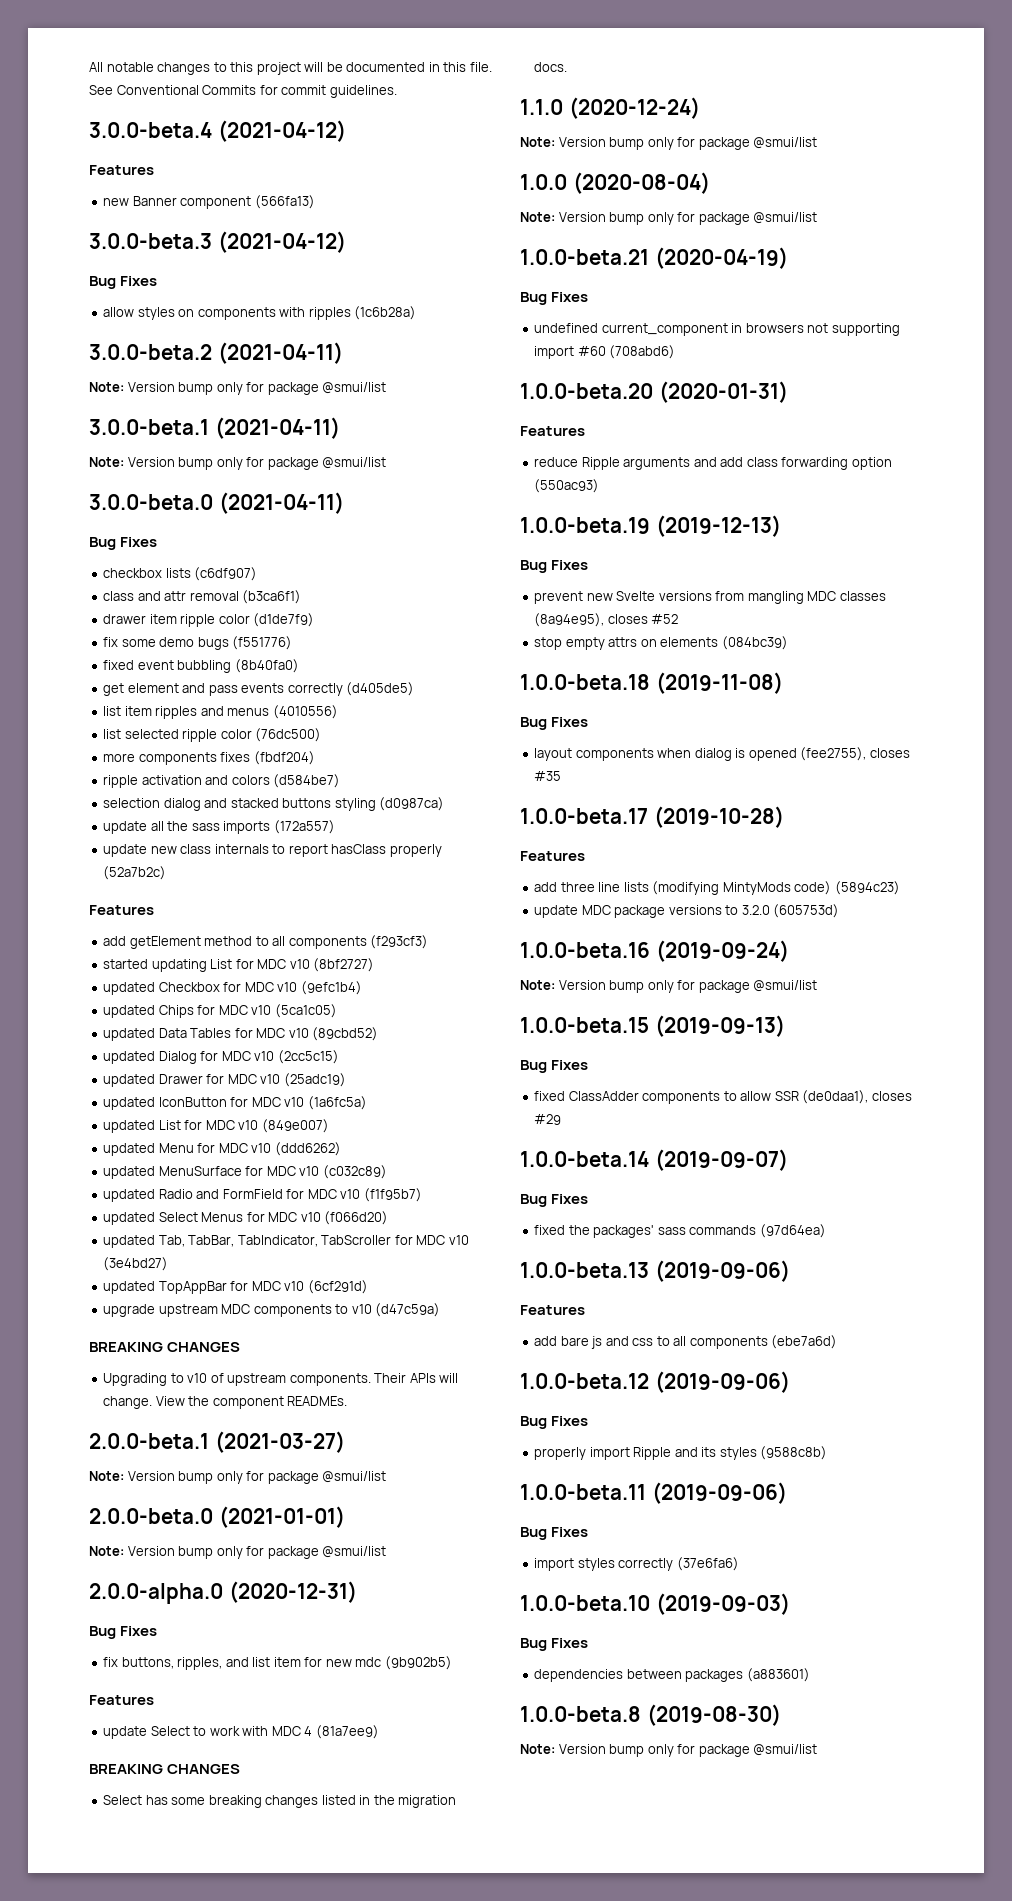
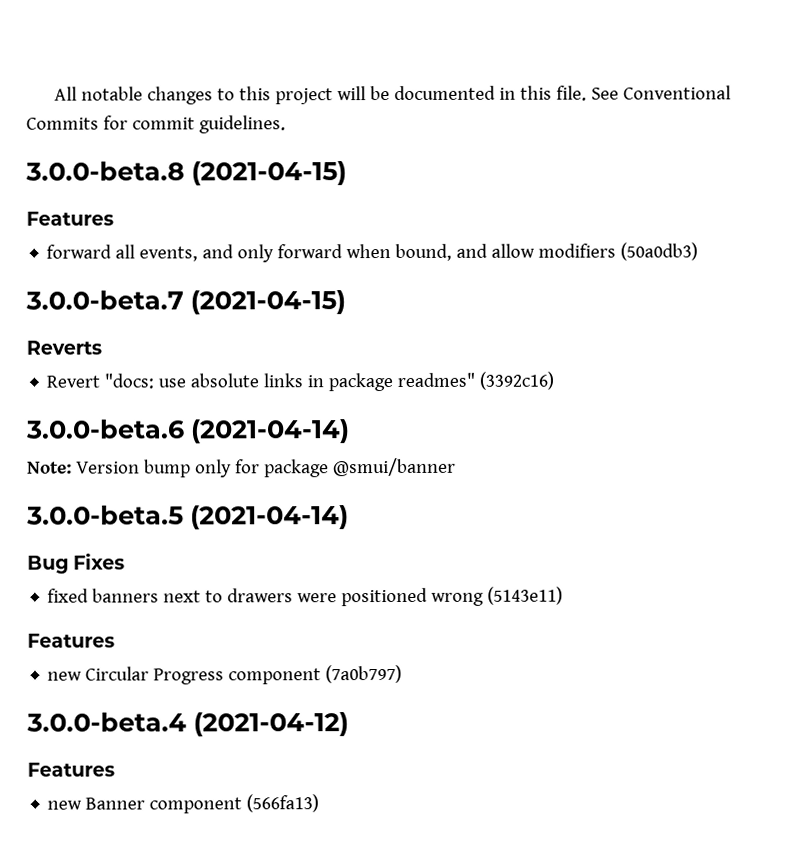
+ 3.0.0-beta.8 (2021-04-15)
+ Features
+ forward all events, and only forward when bound, and allow modifiers (50a0db3)
+ 3.0.0-beta.7 (2021-04-15)
+ Reverts
+ Revert "docs: use absolute links in package readmes" (3392c16)
+ 3.0.0-beta.6 (2021-04-14)
+ Note: Version bump only for package @smui/banner
+ 3.0.0-beta.5 (2021-04-14)
+ Bug Fixes
+ fixed banners next to drawers were positioned wrong (5143e11)
+ Features
+ new Circular Progress component (7a0b797)
- 3.0.0-beta.3 (2021-04-12)
- Bug Fixes
- allow styles on components with ripples (1c6b28a)
- 3.0.0-beta.2 (2021-04-11)
- Note: Version bump only for package @smui/list
- 3.0.0-beta.1 (2021-04-11)
- Note: Version bump only for package @smui/list
- 3.0.0-beta.0 (2021-04-11)
- Bug Fixes
- checkbox lists (c6df907)
- class and attr removal (b3ca6f1)
- drawer item ripple color (d1de7f9)
- fix some demo bugs (f551776)
- fixed event bubbling (8b40fa0)
- get element and pass events correctly (d405de5)
- list item ripples and menus (4010556)
- list selected ripple color (76dc500)
- more components fixes (fbdf204)
- ripple activation and colors (d584be7)
- selection dialog and stacked buttons styling (d0987ca)
- update all the sass imports (172a557)
- update new class internals to report hasClass properly (52a7b2c)
- Features
- add getElement method to all components (f293cf3)
- started updating List for MDC v10 (8bf2727)
- updated Checkbox for MDC v10 (9efc1b4)
- updated Chips for MDC v10 (5ca1c05)
- updated Data Tables for MDC v10 (89cbd52)
- updated Dialog for MDC v10 (2cc5c15)
- updated Drawer for MDC v10 (25adc19)
- updated IconButton for MDC v10 (1a6fc5a)
- updated List for MDC v10 (849e007)
- updated Menu for MDC v10 (ddd6262)
- updated MenuSurface for MDC v10 (c032c89)
- updated Radio and FormField for MDC v10 (f1f95b7)
- updated Select Menus for MDC v10 (f066d20)
- updated Tab, TabBar, TabIndicator, TabScroller for MDC v10 (3e4bd27)
- updated TopAppBar for MDC v10 (6cf291d)
- upgrade upstream MDC components to v10 (d47c59a)
- BREAKING CHANGES
- Upgrading to v10 of upstream components. Their APIs will change. View the component READMEs.
- 2.0.0-beta.1 (2021-03-27)
- Note: Version bump only for package @smui/list
- 2.0.0-beta.0 (2021-01-01)
- Note: Version bump only for package @smui/list
- 2.0.0-alpha.0 (2020-12-31)
- Bug Fixes
- fix buttons, ripples, and list item for new mdc (9b902b5)
- Features
- update Select to work with MDC 4 (81a7ee9)
- BREAKING CHANGES
- Select has some breaking changes listed in the migration docs.
- 1.1.0 (2020-12-24)
- Note: Version bump only for package @smui/list
- 1.0.0 (2020-08-04)
- Note: Version bump only for package @smui/list
- 1.0.0-beta.21 (2020-04-19)
- Bug Fixes
- undefined current_component in browsers not supporting import #60 (708abd6)
- 1.0.0-beta.20 (2020-01-31)
- Features
- reduce Ripple arguments and add class forwarding option (550ac93)
- 1.0.0-beta.19 (2019-12-13)
- Bug Fixes
- prevent new Svelte versions from mangling MDC classes (8a94e95), closes #52
- stop empty attrs on elements (084bc39)
- 1.0.0-beta.18 (2019-11-08)
- Bug Fixes
- layout components when dialog is opened (fee2755), closes #35
- 1.0.0-beta.17 (2019-10-28)
- Features
- add three line lists (modifying MintyMods code) (5894c23)
- update MDC package versions to 3.2.0 (605753d)
- 1.0.0-beta.16 (2019-09-24)
- Note: Version bump only for package @smui/list
- 1.0.0-beta.15 (2019-09-13)
- Bug Fixes
- fixed ClassAdder components to allow SSR (de0daa1), closes #29
- 1.0.0-beta.14 (2019-09-07)
- Bug Fixes
- fixed the packages' sass commands (97d64ea)
- 1.0.0-beta.13 (2019-09-06)
- Features
- add bare js and css to all components (ebe7a6d)
- 1.0.0-beta.12 (2019-09-06)
- Bug Fixes
- properly import Ripple and its styles (9588c8b)
- 1.0.0-beta.11 (2019-09-06)
- Bug Fixes
- import styles correctly (37e6fa6)
- 1.0.0-beta.10 (2019-09-03)
- Bug Fixes
- dependencies between packages (a883601)
- 1.0.0-beta.8 (2019-08-30)
- Note: Version bump only for package @smui/list

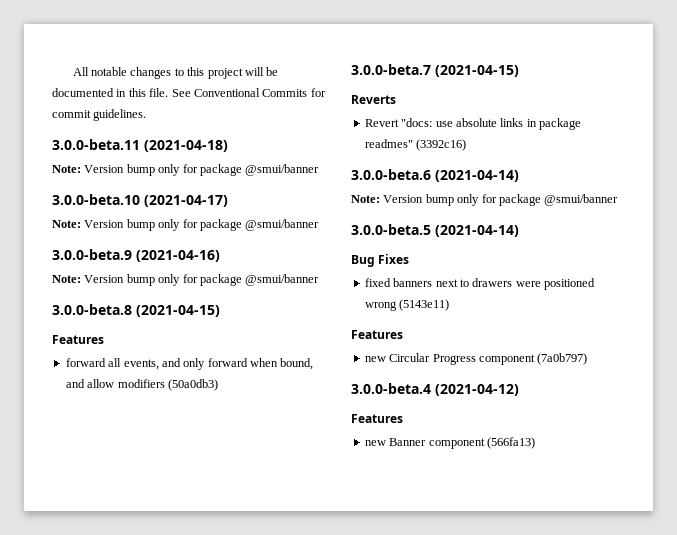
+ 3.0.0-beta.11 (2021-04-18)
+ Note: Version bump only for package @smui/banner
+ 3.0.0-beta.10 (2021-04-17)
+ Note: Version bump only for package @smui/banner
+ 3.0.0-beta.9 (2021-04-16)
+ Note: Version bump only for package @smui/banner

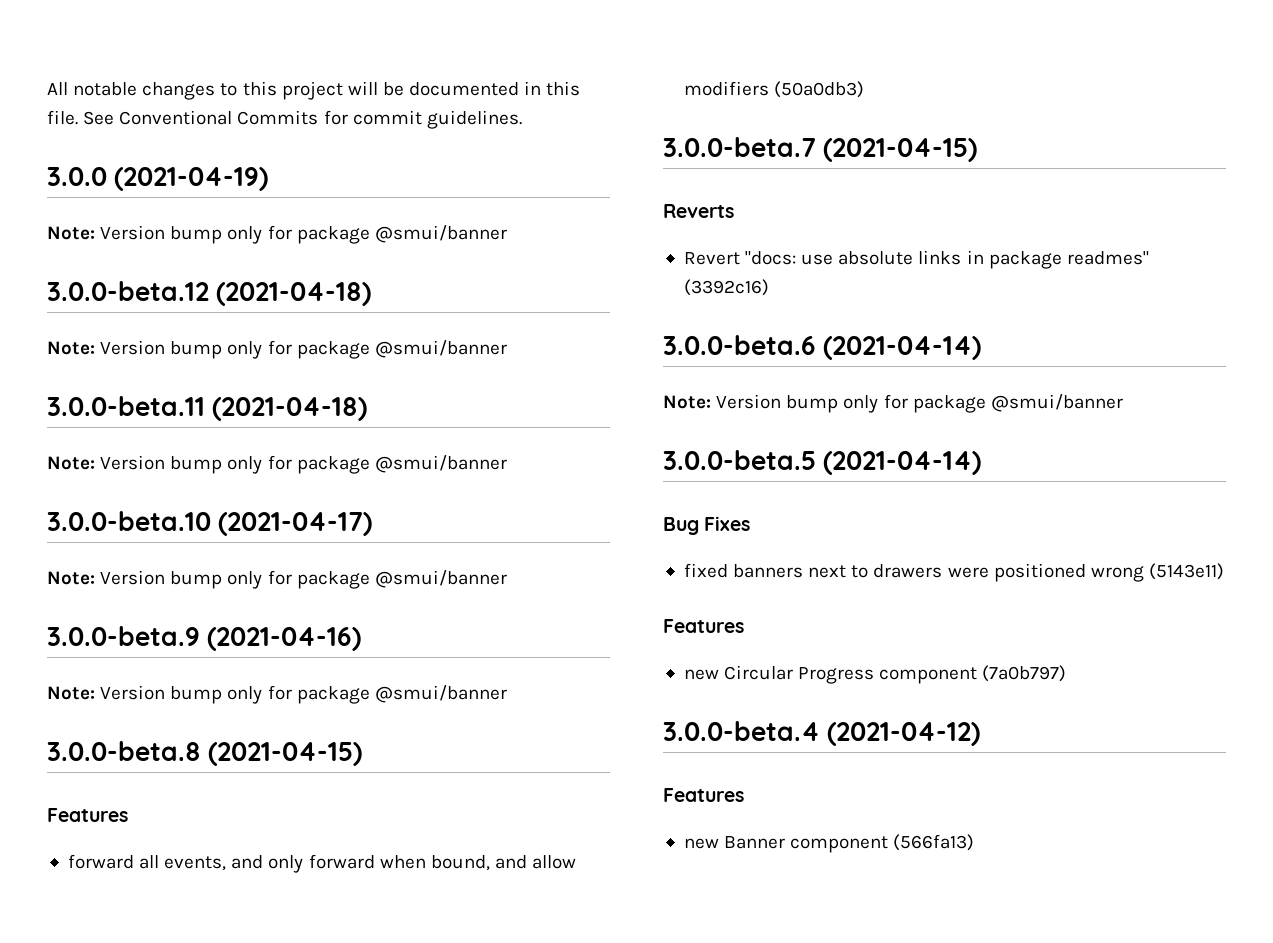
+ 3.0.0 (2021-04-19)
+ Note: Version bump only for package @smui/banner
+ 3.0.0-beta.12 (2021-04-18)
+ Note: Version bump only for package @smui/banner

